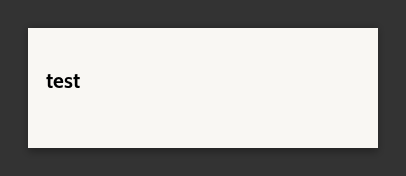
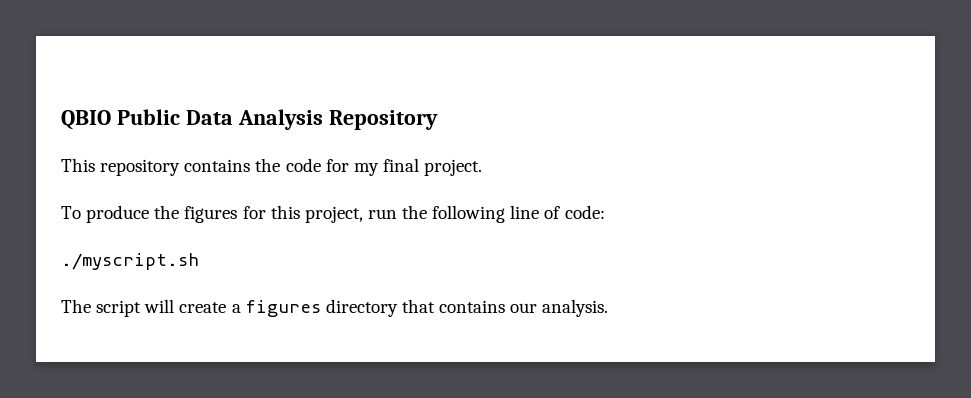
- test
+ QBIO Public Data Analysis Repository
+ This repository contains the code for my final project.
+ To produce the figures for this project, run the following line of code:
+ ./myscript.sh
+ The script will create a figures directory that contains our analysis.

